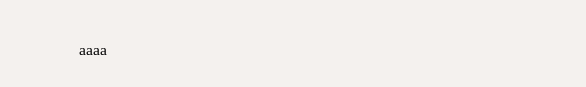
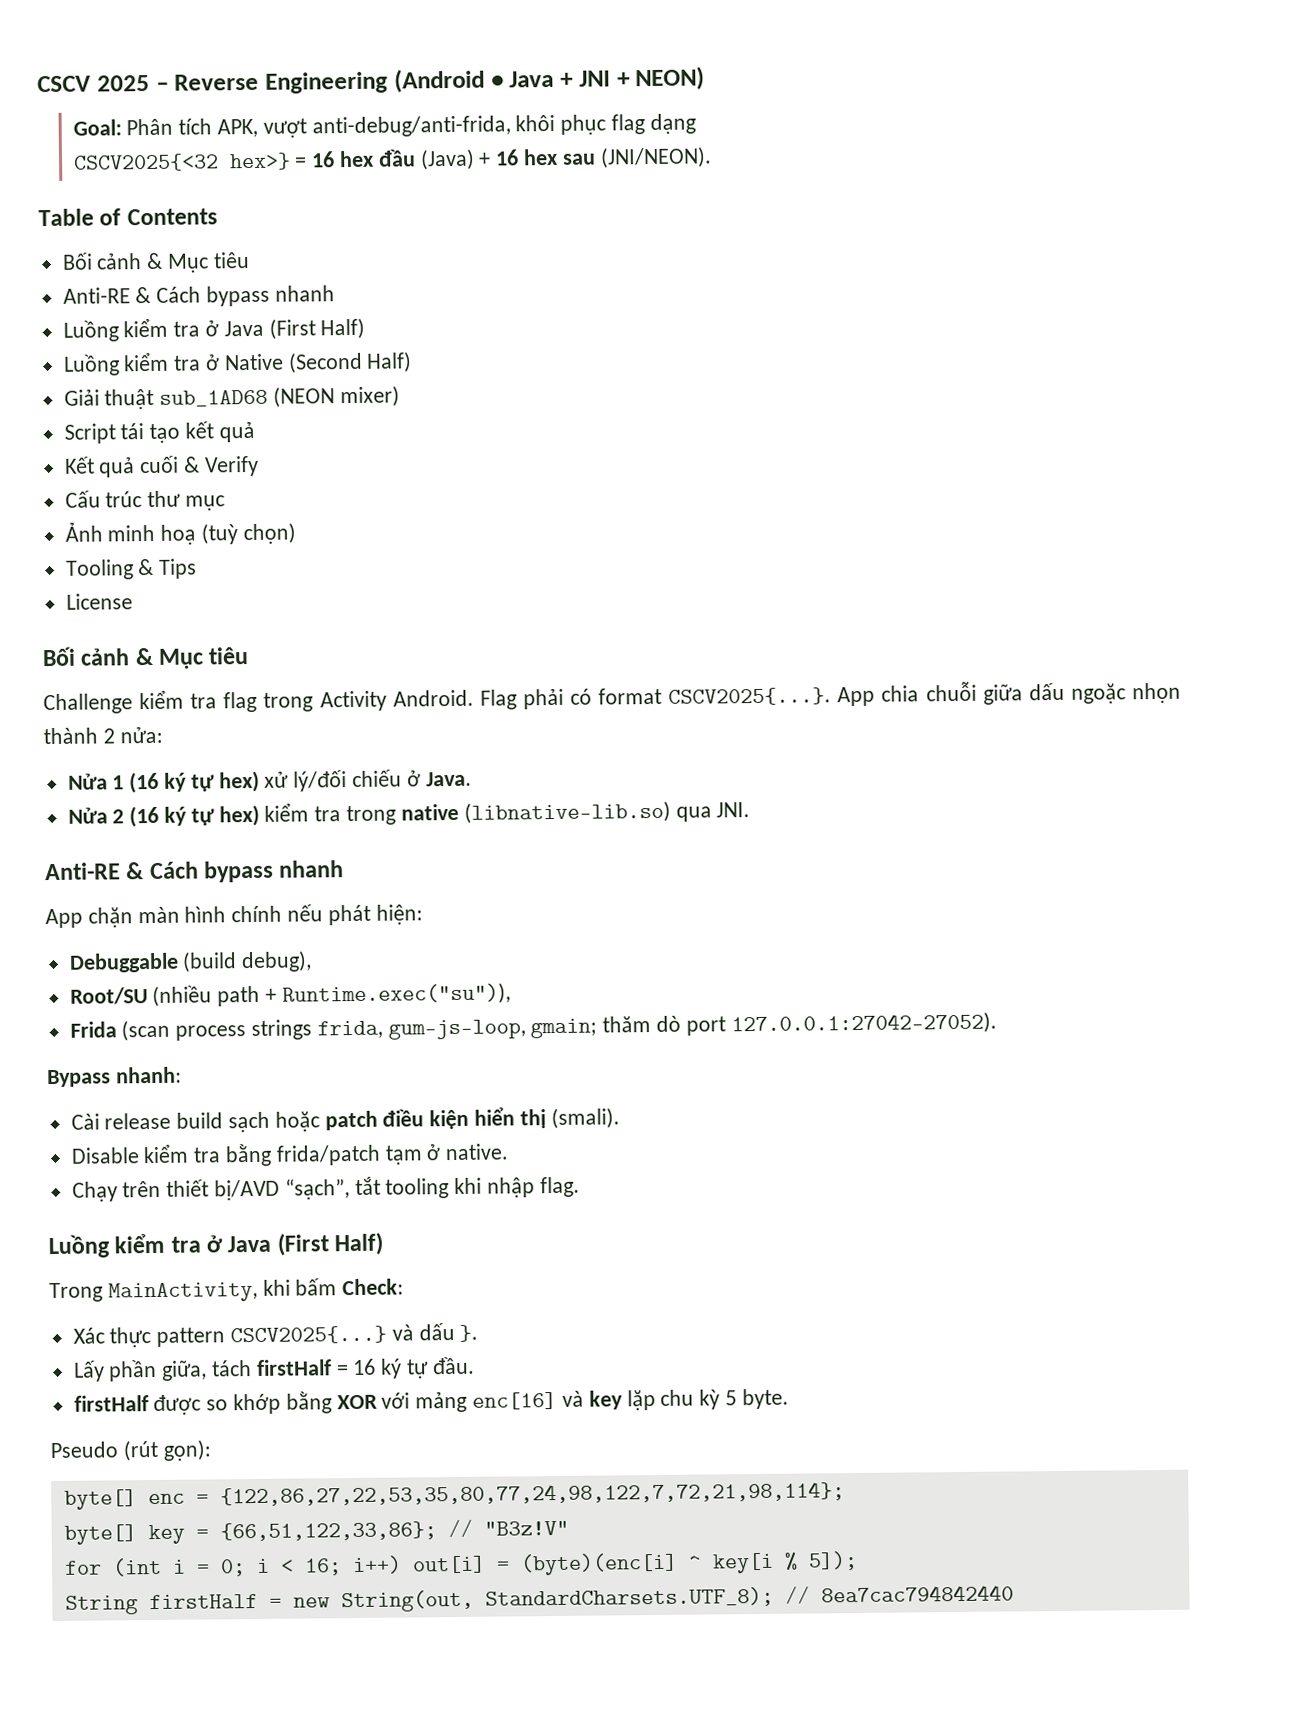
- aaaa
+ CSCV 2025 – Reverse Engineering (Android • Java + JNI + NEON)
+ Goal: Phân tích APK, vượt anti-debug/anti-frida, khôi phục flag dạng
+ CSCV2025{<32 hex>} = 16 hex đầu (Java) + 16 hex sau (JNI/NEON).
+ Table of Contents
+ Bối cảnh & Mục tiêu
+ Anti-RE & Cách bypass nhanh
+ Luồng kiểm tra ở Java (First Half)
+ Luồng kiểm tra ở Native (Second Half)
+ Giải thuật sub_1AD68 (NEON mixer)
+ Script tái tạo kết quả
+ Kết quả cuối & Verify
+ Cấu trúc thư mục
+ Ảnh minh hoạ (tuỳ chọn)
+ Tooling & Tips
+ License
+ Bối cảnh & Mục tiêu
+ Challenge kiểm tra flag trong Activity Android. Flag phải có format CSCV2025{...}. App chia chuỗi giữa dấu ngoặc nhọn thành 2 nửa:
+ Nửa 1 (16 ký tự hex) xử lý/đối chiếu ở Java.
+ Nửa 2 (16 ký tự hex) kiểm tra trong native (libnative-lib.so) qua JNI.
+ Anti-RE & Cách bypass nhanh
+ App chặn màn hình chính nếu phát hiện:
+ Debuggable (build debug),
+ Root/SU (nhiều path + Runtime.exec("su")),
+ Frida (scan process strings frida, gum-js-loop, gmain; thăm dò port 127.0.0.1:27042–27052).
+ Bypass nhanh:
+ Cài release build sạch hoặc patch điều kiện hiển thị (smali).
+ Disable kiểm tra bằng frida/patch tạm ở native.
+ Chạy trên thiết bị/AVD “sạch”, tắt tooling khi nhập flag.
+ Luồng kiểm tra ở Java (First Half)
+ Trong MainActivity, khi bấm Check:
+ Xác thực pattern CSCV2025{...} và dấu }.
+ Lấy phần giữa, tách firstHalf = 16 ký tự đầu.
+ firstHalf được so khớp bằng XOR với mảng enc[16] và key lặp chu kỳ 5 byte.
+ Pseudo (rút gọn):
+ byte[] enc = {122,86,27,22,53,35,80,77,24,98,122,7,72,21,98,114};
+ byte[] key = {66,51,122,33,86}; // "B3z!V"
+ for (int i = 0; i < 16; i++) out[i] = (byte)(enc[i] ^ key[i % 5]);
+ String firstHalf = new String(out, StandardCharsets.UTF_8); // 8ea7cac794842440

